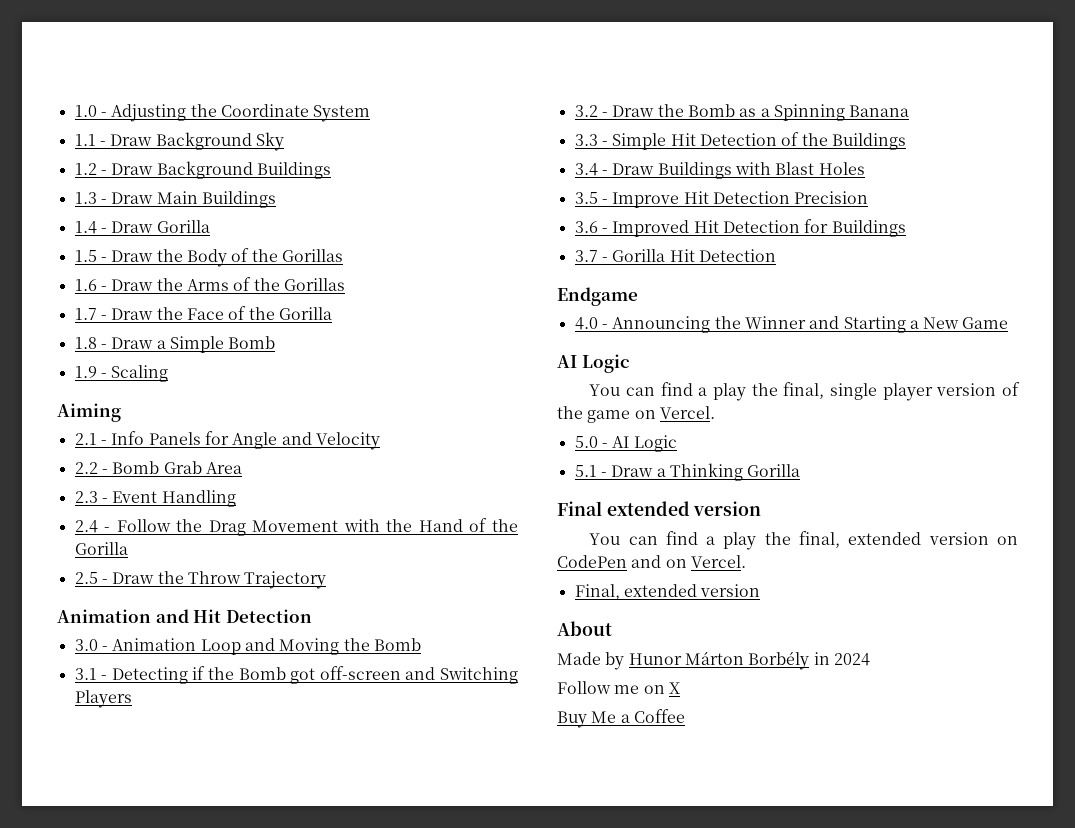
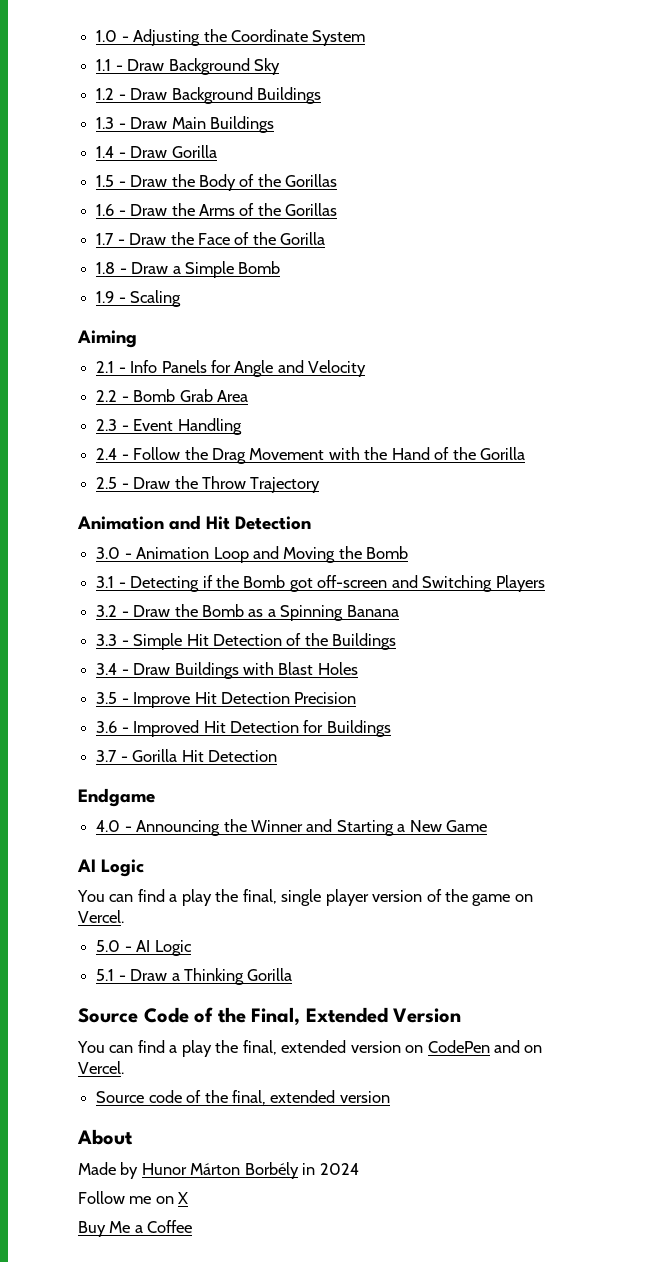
- Final extended version
+ Source Code of the Final, Extended Version
- Final, extended version
+ Source code of the final, extended version

